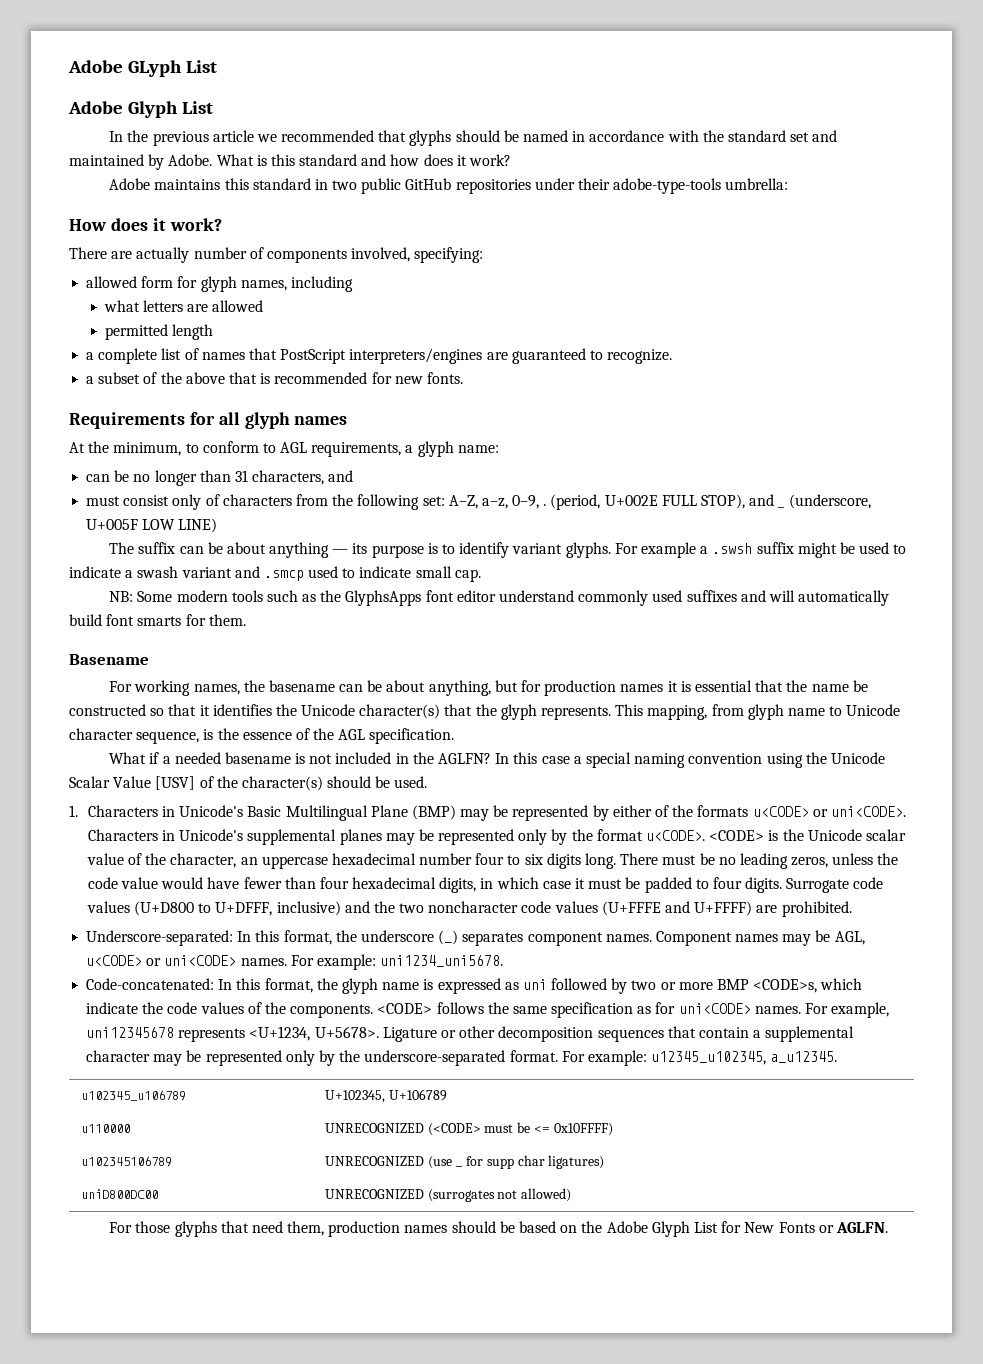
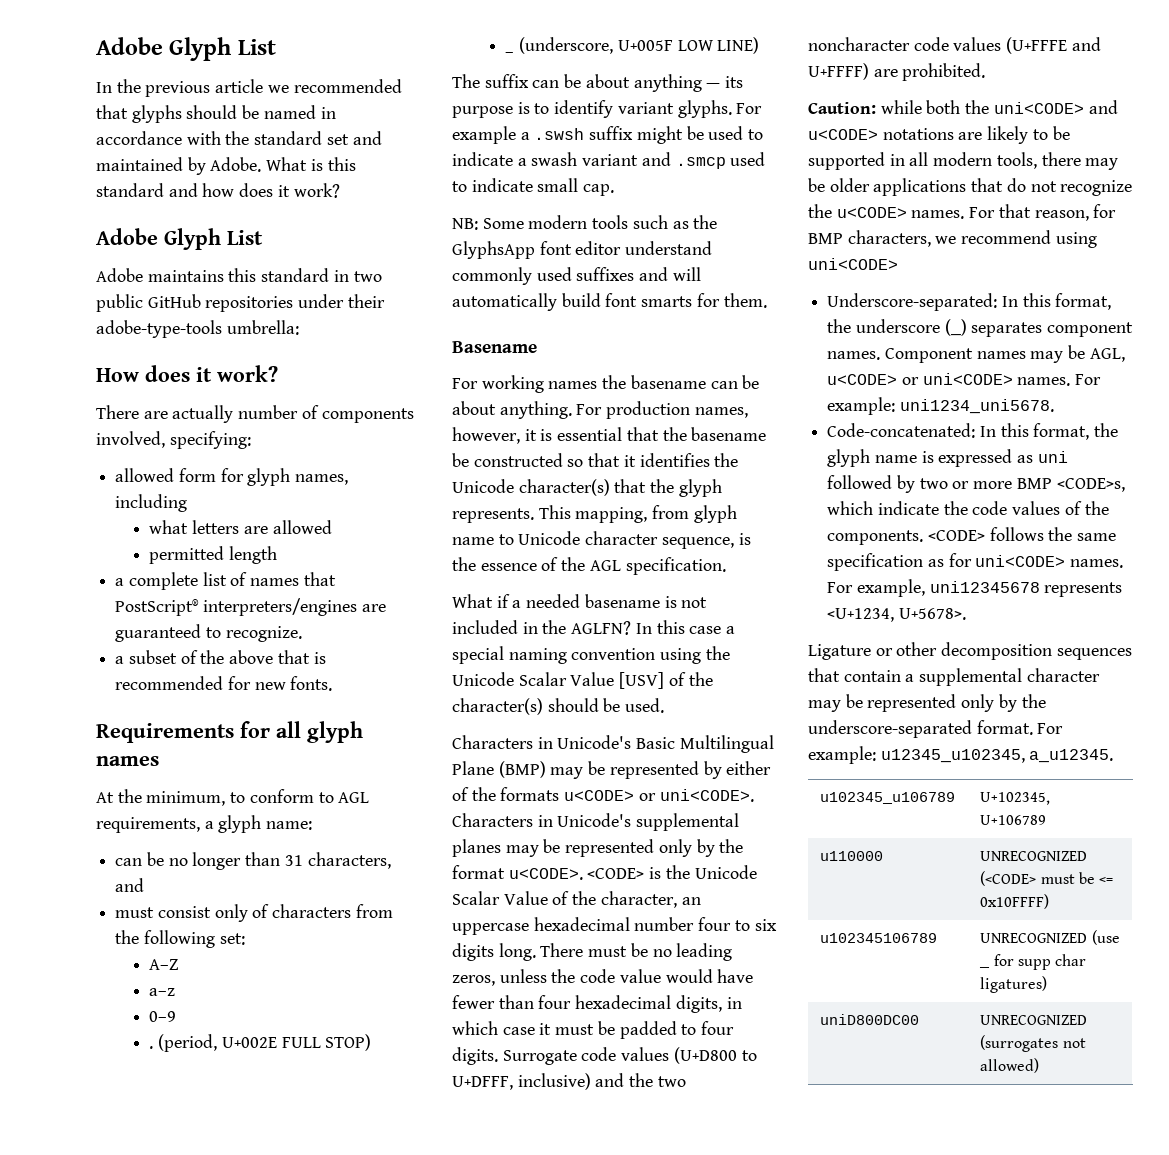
- Adobe GLyph List
  What is this standard and how does it work?
+ Adobe Glyph List
- a complete list of names that PostScript interpreters/engines are guaranteed to recognize.
+ a complete list of names that PostScript® interpreters/engines are guaranteed to recognize.
- must consist only of characters from the following set: A–Z, a–z, 0–9, .
+ must consist only of characters from the following set:
+ A–Z
+ a–z
+ 0–9
+ .
- (period, U+002E FULL STOP), and _ (underscore, U+005F LOW LINE)
+ (period, U+002E FULL STOP)
+ _ (underscore, U+005F LOW LINE)
- NB: Some modern tools such as the GlyphsApps font editor understand commonly used suffixes and will automatically build font smarts for them.
+ NB: Some modern tools such as the GlyphsApp font editor understand commonly used suffixes and will automatically build font smarts for them.
- For working names, the basename can be about anything, but for production names it is essential that the name be constructed so that it identifies the Unicode character(s) that the glyph represents.
+ For working names the basename can be about anything. For production names, however, it is essential that the basename be constructed so that it identifies the Unicode character(s) that the glyph represents.
- 1. Characters in Unicode's Basic Multilingual Plane (BMP) may be represented by either of the formats u<CODE> or uni<CODE>.
+ Characters in Unicode's Basic Multilingual Plane (BMP) may be represented by either of the formats u<CODE> or uni<CODE>.
- <CODE> is the Unicode scalar value of the character, an uppercase hexadecimal number four to six digits long.
+ <CODE> is the Unicode Scalar Value of the character, an uppercase hexadecimal number four to six digits long.
+ Caution: while both the uni<CODE> and u<CODE> notations are likely to be supported in all modern tools, there may be older applications that do not recognize the u<CODE> names. For that reason, for BMP characters, we recommend using uni<CODE>
- For example, uni12345678 represents <U+1234, U+5678>. Ligature or other decomposition sequences that contain a supplemental character may be represented only by the underscore-separated format.
+ For example, uni12345678 represents <U+1234, U+5678>.
+ Ligature or other decomposition sequences that contain a supplemental character may be represented only by the underscore-separated format.
- For those glyphs that need them, production names should be based on the Adobe Glyph List for New Fonts or AGLFN.

